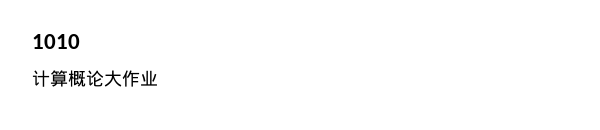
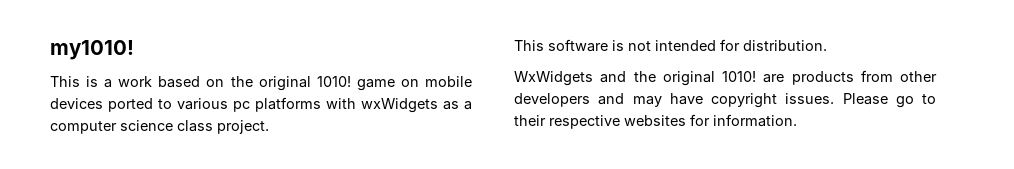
- 1010
- 计算概论大作业
+ my1010!
+ This is a work based on the original 1010! game on mobile devices ported to various pc platforms with wxWidgets as a computer science class project.
+ This software is not intended for distribution.
+ WxWidgets and the original 1010! are products from other developers and may have copyright issues. Please go to their respective websites for information.

